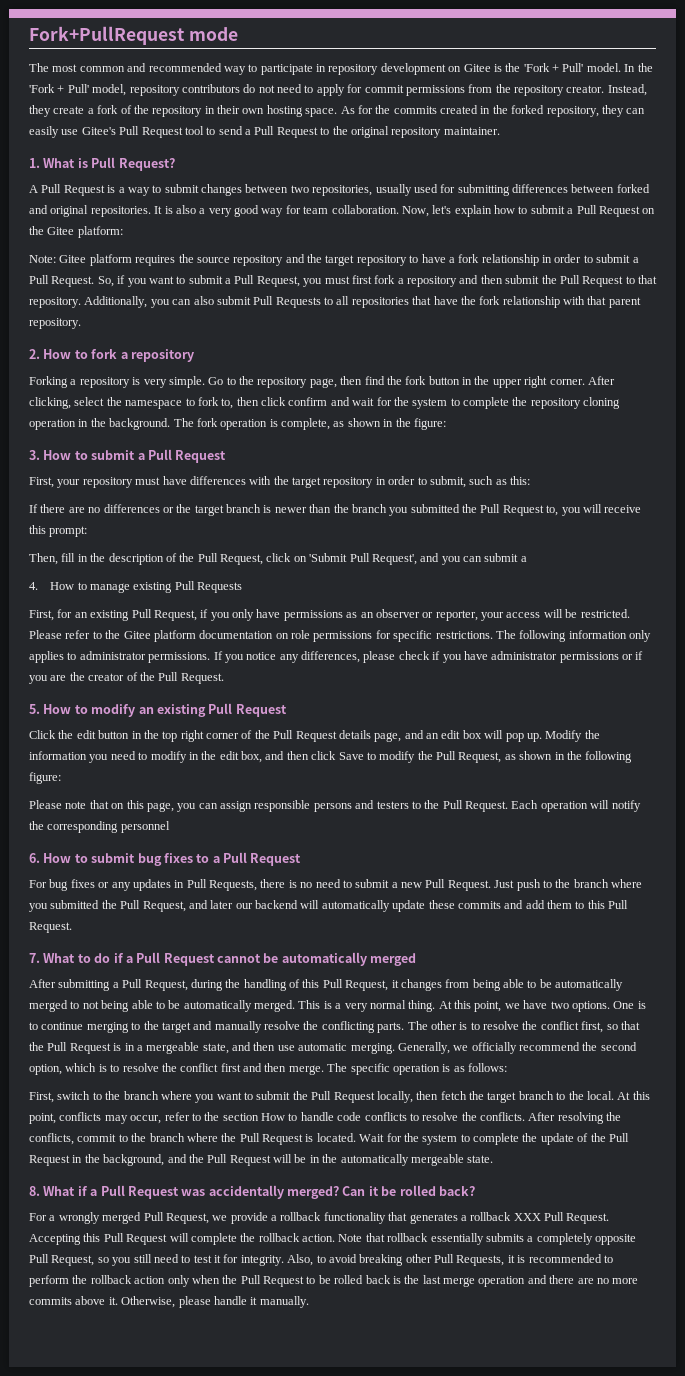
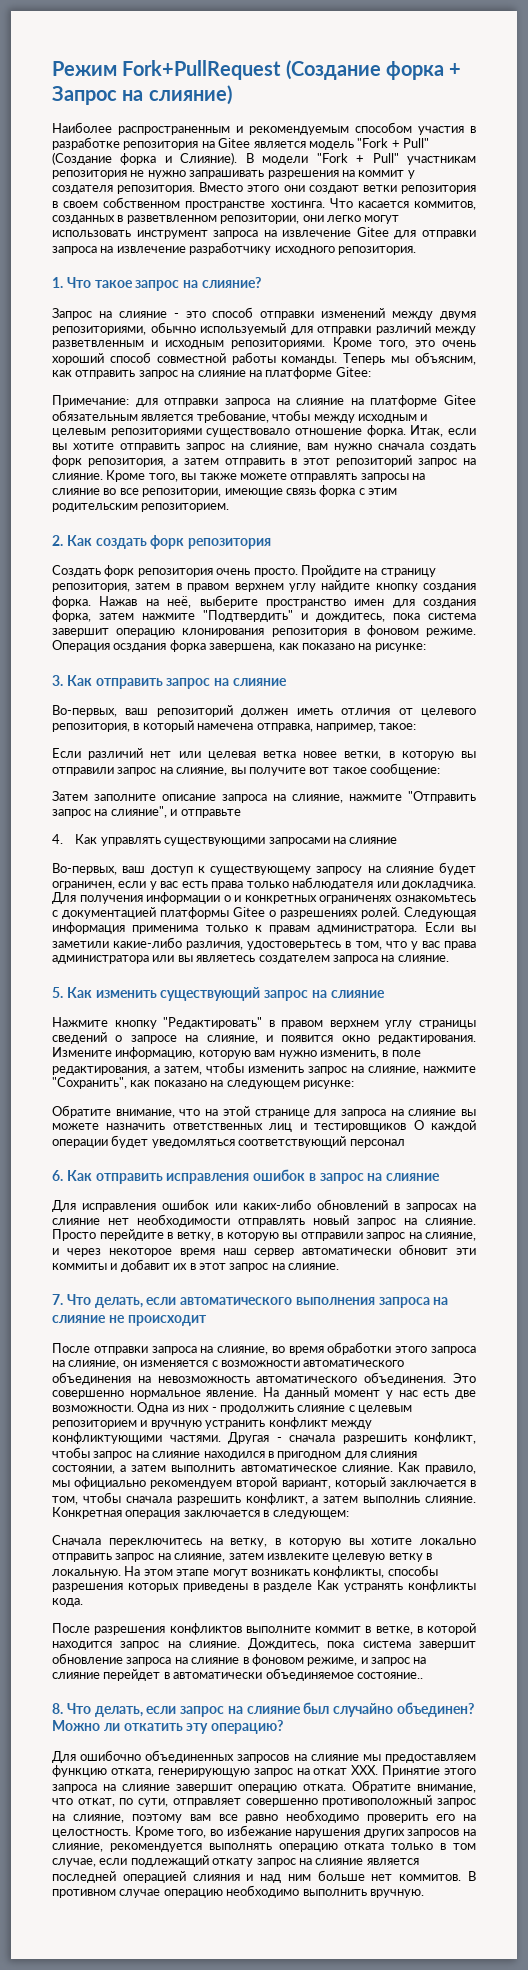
- Fork+PullRequest mode
- The most common and recommended way to participate in repository development on Gitee is the 'Fork + Pull' model. In the 'Fork + Pull' model, repository contributors do not need to apply for commit permissions from the repository creator. Instead, they create a fork of the repository in their own hosting space. As for the commits created in the forked repository, they can easily use Gitee's Pull Request tool to send a Pull Request to the original repository maintainer.
- 1. What is Pull Request?
- A Pull Request is a way to submit changes between two repositories, usually used for submitting differences between forked and original repositories. It is also a very good way for team collaboration. Now, let's explain how to submit a Pull Request on the Gitee platform:
- Note: Gitee platform requires the source repository and the target repository to have a fork relationship in order to submit a Pull Request. So, if you want to submit a Pull Request, you must first fork a repository and then submit the Pull Request to that repository. Additionally, you can also submit Pull Requests to all repositories that have the fork relationship with that parent repository.
- 2. How to fork a repository
- Forking a repository is very simple. Go to the repository page, then find the fork button in the upper right corner. After clicking, select the namespace to fork to, then click confirm and wait for the system to complete the repository cloning operation in the background. The fork operation is complete, as shown in the figure:
- 3. How to submit a Pull Request
- First, your repository must have differences with the target repository in order to submit, such as this:
- If there are no differences or the target branch is newer than the branch you submitted the Pull Request to, you will receive this prompt:
- Then, fill in the description of the Pull Request, click on 'Submit Pull Request', and you can submit a
- 4. How to manage existing Pull Requests
- First, for an existing Pull Request, if you only have permissions as an observer or reporter, your access will be restricted. Please refer to the Gitee platform documentation on role permissions for specific restrictions. The following information only applies to administrator permissions. If you notice any differences, please check if you have administrator permissions or if you are the creator of the Pull Request.
- 5. How to modify an existing Pull Request
- Click the edit button in the top right corner of the Pull Request details page, and an edit box will pop up. Modify the information you need to modify in the edit box, and then click Save to modify the Pull Request, as shown in the following figure:
- Please note that on this page, you can assign responsible persons and testers to the Pull Request. Each operation will notify the corresponding personnel
- 6. How to submit bug fixes to a Pull Request
- For bug fixes or any updates in Pull Requests, there is no need to submit a new Pull Request. Just push to the branch where you submitted the Pull Request, and later our backend will automatically update these commits and add them to this Pull Request.
- 7. What to do if a Pull Request cannot be automatically merged
- After submitting a Pull Request, during the handling of this Pull Request, it changes from being able to be automatically merged to not being able to be automatically merged. This is a very normal thing. At this point, we have two options. One is to continue merging to the target and manually resolve the conflicting parts. The other is to resolve the conflict first, so that the Pull Request is in a mergeable state, and then use automatic merging. Generally, we officially recommend the second option, which is to resolve the conflict first and then merge. The specific operation is as follows:
- First, switch to the branch where you want to submit the Pull Request locally, then fetch the target branch to the local. At this point, conflicts may occur, refer to the section How to handle code conflicts to resolve the conflicts. After resolving the conflicts, commit to the branch where the Pull Request is located. Wait for the system to complete the update of the Pull Request in the background, and the Pull Request will be in the automatically mergeable state.
- 8. What if a Pull Request was accidentally merged? Can it be rolled back?
- For a wrongly merged Pull Request, we provide a rollback functionality that generates a rollback XXX Pull Request. Accepting this Pull Request will complete the rollback action. Note that rollback essentially submits a completely opposite Pull Request, so you still need to test it for integrity. Also, to avoid breaking other Pull Requests, it is recommended to perform the rollback action only when the Pull Request to be rolled back is the last merge operation and there are no more commits above it. Otherwise, please handle it manually.
+ Режим Fork+PullRequest (Создание форка + Запрос на слияние)
+ Наиболее распространенным и рекомендуемым способом участия в разработке репозитория на Gitee является модель "Fork + Pull" (Создание форка и Слияние). В модели "Fork + Pull" участникам репозитория не нужно запрашивать разрешения на коммит у создателя репозитория. Вместо этого они создают ветки репозитория в своем собственном пространстве хостинга. Что касается коммитов, созданных в разветвленном репозитории, они легко могут использовать инструмент запроса на извлечение Gitee для отправки запроса на извлечение разработчику исходного репозитория.
+ 1. Что такое запрос на слияние?
+ Запрос на слияние - это способ отправки изменений между двумя репозиториями, обычно используемый для отправки различий между разветвленным и исходным репозиториями. Кроме того, это очень хороший способ совместной работы команды. Теперь мы объясним, как отправить запрос на слияние на платформе Gitee:
+ Примечание: для отправки запроса на слияние на платформе Gitee обязательным является требование, чтобы между исходным и целевым репозиториями существовало отношение форка. Итак, если вы хотите отправить запрос на слияние, вам нужно сначала создать форк репозитория, а затем отправить в этот репозиторий запрос на слияние. Кроме того, вы также можете отправлять запросы на слияние во все репозитории, имеющие связь форка с этим родительским репозиторием.
+ 2. Как создать форк репозитория
+ Создать форк репозитория очень просто. Пройдите на страницу репозитория, затем в правом верхнем углу найдите кнопку создания форка. Нажав на неё, выберите пространство имен для создания форка, затем нажмите "Подтвердить" и дождитесь, пока система завершит операцию клонирования репозитория в фоновом режиме. Операция осздания форка завершена, как показано на рисунке:
+ 3. Как отправить запрос на слияние
+ Во-первых, ваш репозиторий должен иметь отличия от целевого репозитория, в который намечена отправка, например, такое:
+ Если различий нет или целевая ветка новее ветки, в которую вы отправили запрос на слияние, вы получите вот такое сообщение:
+ Затем заполните описание запроса на слияние, нажмите "Отправить запрос на слияние", и отправьте
+ 4. Как управлять существующими запросами на слияние
+ Во-первых, ваш доступ к существующему запросу на слияние будет ограничен, если у вас есть права только наблюдателя или докладчика. Для получения информации о и конкретных ограниченях ознакомьтесь с документацией платформы Gitee о разрешениях ролей. Следующая информация применима только к правам администратора. Если вы заметили какие-либо различия, удостоверьтесь в том, что у вас права администратора или вы являетесь создателем запроса на слияние.
+ 5. Как изменить существующий запрос на слияние
+ Нажмите кнопку "Редактировать" в правом верхнем углу страницы сведений о запросе на слияние, и появится окно редактирования. Измените информацию, которую вам нужно изменить, в поле редактирования, а затем, чтобы изменить запрос на слияние, нажмите "Сохранить", как показано на следующем рисунке:
+ Обратите внимание, что на этой странице для запроса на слияние вы можете назначить ответственных лиц и тестировщиков О каждой операции будет уведомляться соответствующий персонал
+ 6. Как отправить исправления ошибок в запрос на слияние
+ Для исправления ошибок или каких-либо обновлений в запросах на слияние нет необходимости отправлять новый запрос на слияние. Просто перейдите в ветку, в которую вы отправили запрос на слияние, и через некоторое время наш сервер автоматически обновит эти коммиты и добавит их в этот запрос на слияние.
+ 7. Что делать, если автоматического выполнения запроса на слияние не происходит
+ После отправки запроса на слияние, во время обработки этого запроса на слияние, он изменяется с возможности автоматического объединения на невозможность автоматического объединения. Это совершенно нормальное явление. На данный момент у нас есть две возможности. Одна из них - продолжить слияние с целевым репозиторием и вручную устранить конфликт между конфликтующими частями. Другая - сначала разрешить конфликт, чтобы запрос на слияние находился в пригодном для слияния состоянии, а затем выполнить автоматическое слияние. Как правило, мы официально рекомендуем второй вариант, который заключается в том, чтобы сначала разрешить конфликт, а затем выполниь слияние. Конкретная операция заключается в следующем:
+ Сначала переключитесь на ветку, в которую вы хотите локально отправить запрос на слияние, затем извлеките целевую ветку в локальную. На этом этапе могут возникать конфликты, способы разрешения которых приведены в разделе Как устранять конфликты кода.
+ После разрешения конфликтов выполните коммит в ветке, в которой находится запрос на слияние. Дождитесь, пока система завершит обновление запроса на слияние в фоновом режиме, и запрос на слияние перейдет в автоматически объединяемое состояние..
+ 8. Что делать, если запрос на слияние был случайно объединен? Можно ли откатить эту операцию?
+ Для ошибочно объединенных запросов на слияние мы предоставляем функцию отката, генерирующую запрос на откат XXX. Принятие этого запроса на слияние завершит операцию отката. Обратите внимание, что откат, по сути, отправляет совершенно противоположный запрос на слияние, поэтому вам все равно необходимо проверить его на целостность. Кроме того, во избежание нарушения других запросов на слияние, рекомендуется выполнять операцию отката только в том случае, если подлежащий откату запрос на слияние является последней операцией слияния и над ним больше нет коммитов. В противном случае операцию необходимо выполнить вручную.

